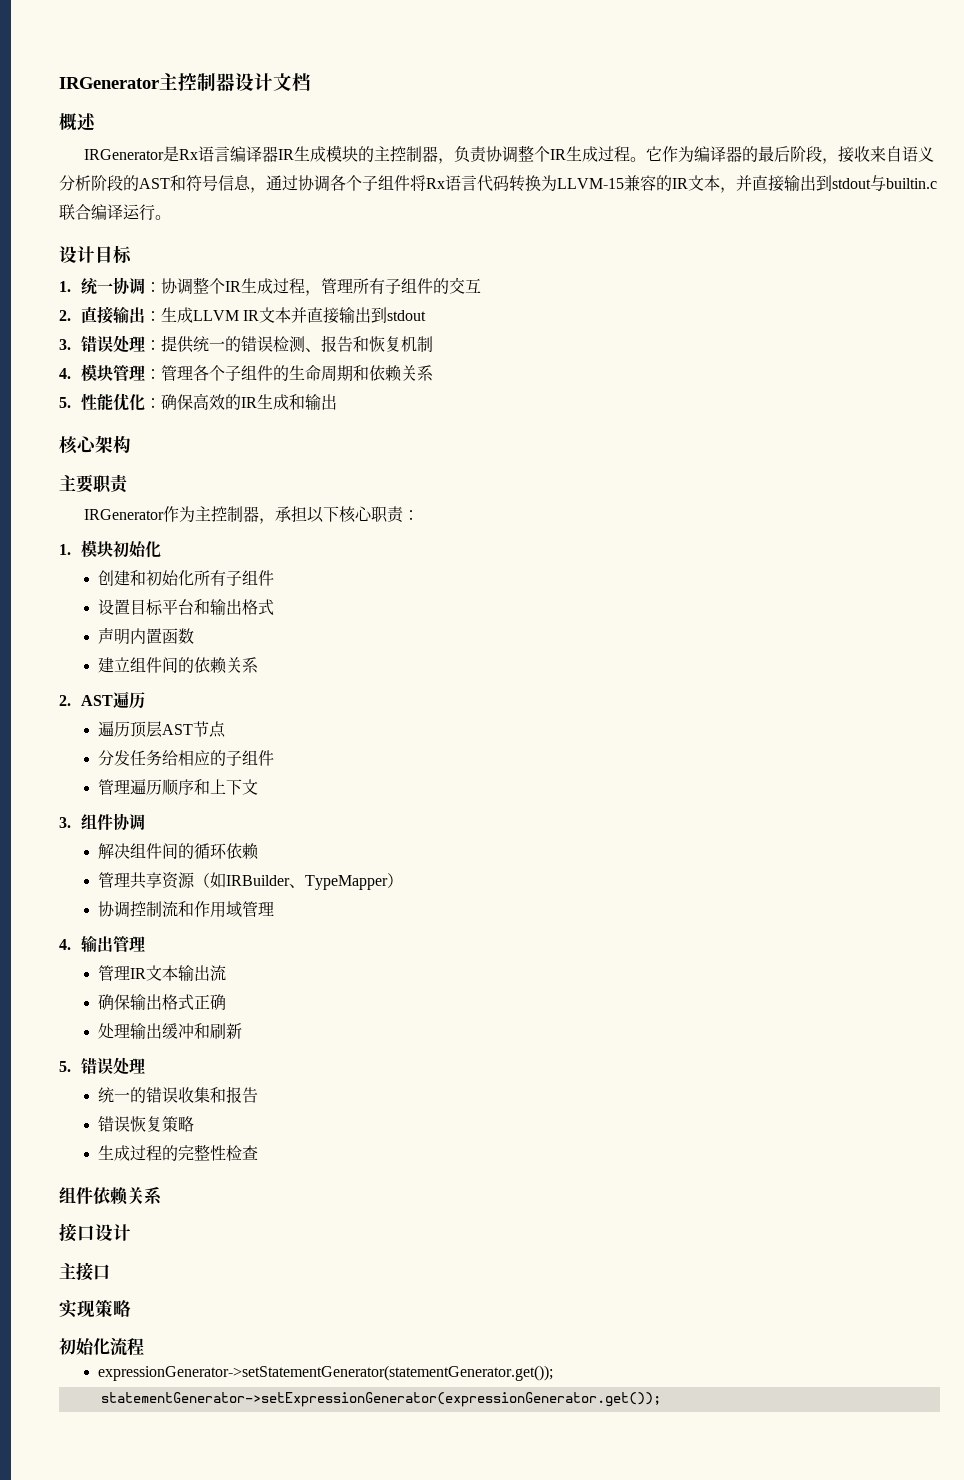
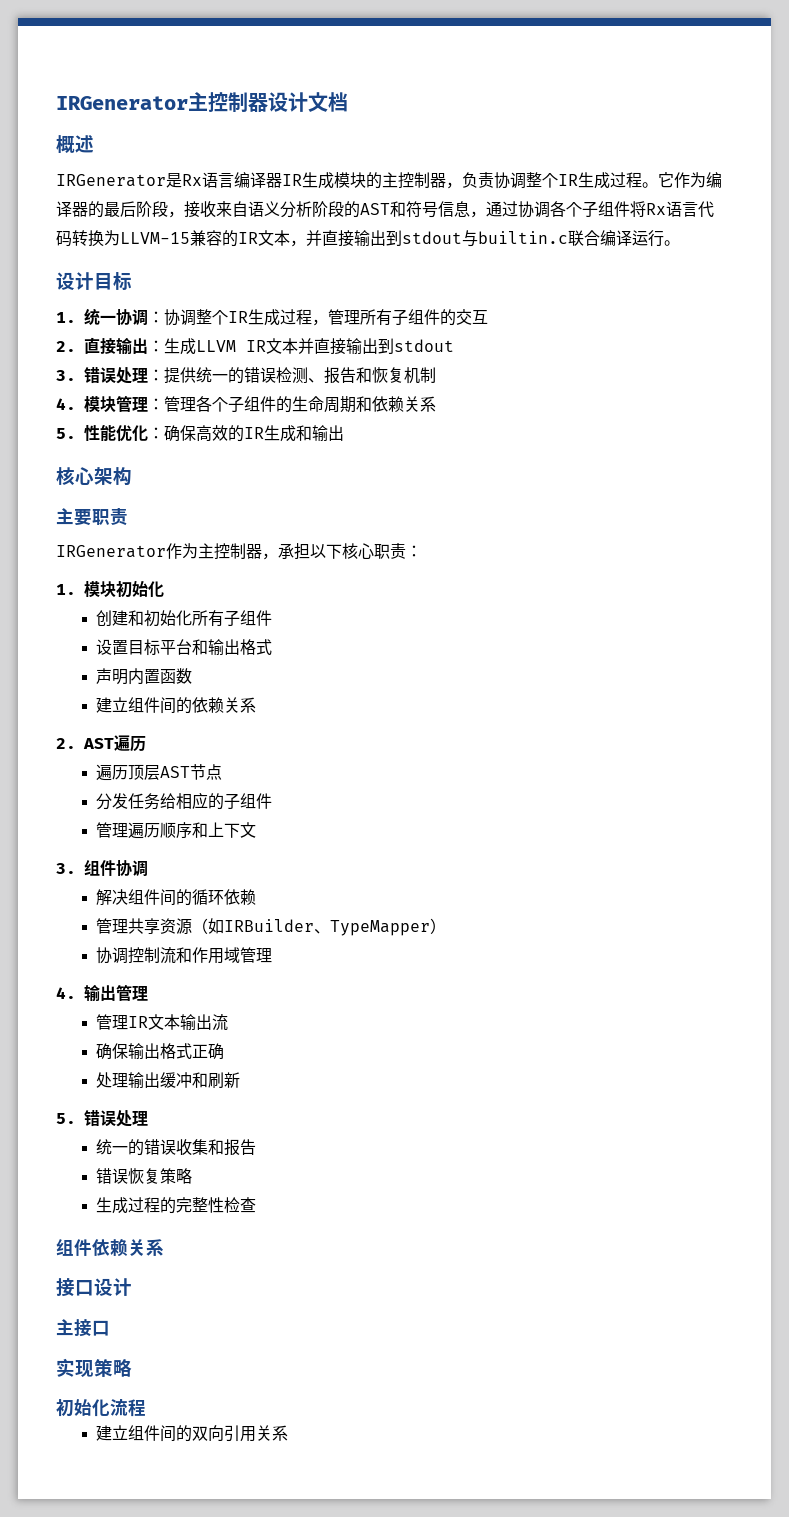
- expressionGenerator->setStatementGenerator(statementGenerator.get());
- statementGenerator->setExpressionGenerator(expressionGenerator.get());
+ 建立组件间的双向引用关系

